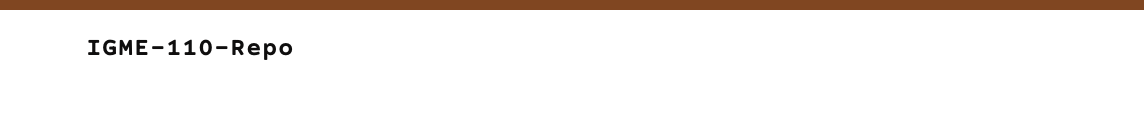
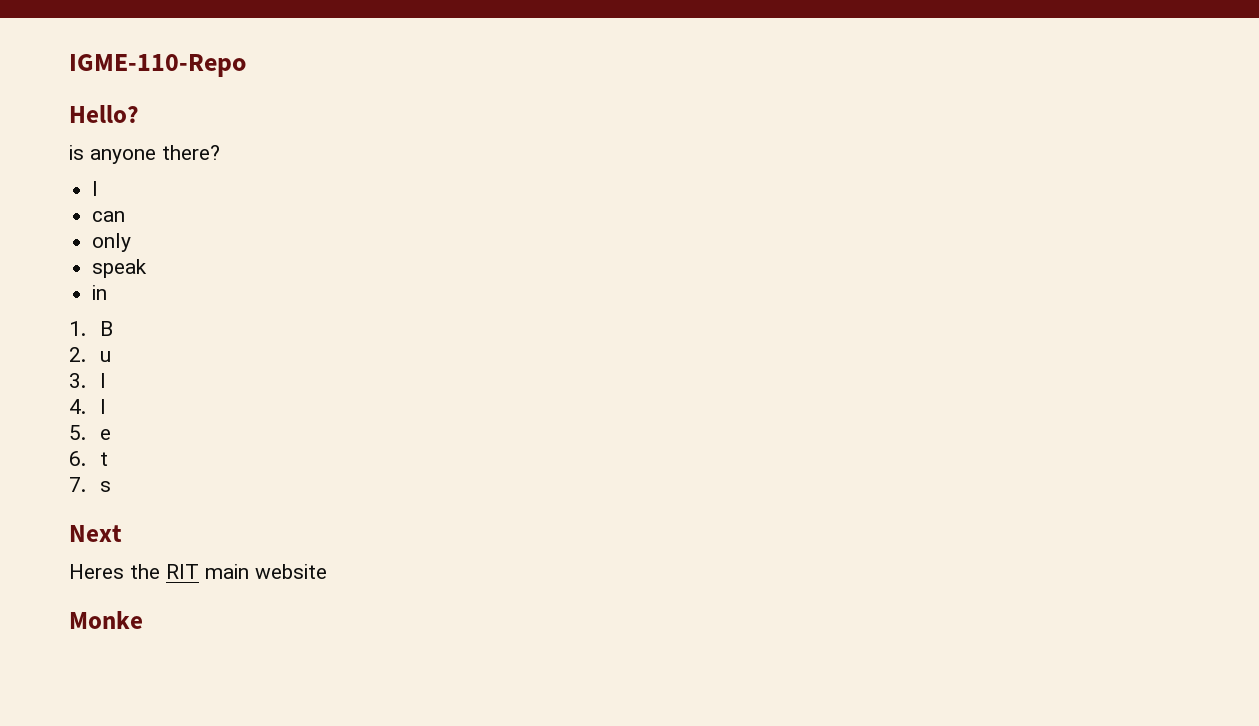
+ Hello?
+ is anyone there?
+ I
+ can
+ only
+ speak
+ in
+ 1. B
+ 2. u
+ 3. l
+ 4. l
+ 5. e
+ 6. t
+ 7. s
+ Next
+ Heres the RIT main website
+ Monke

